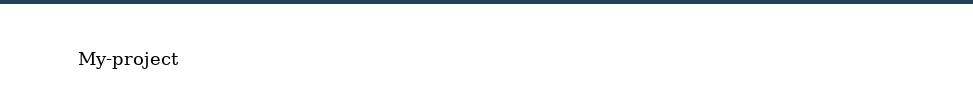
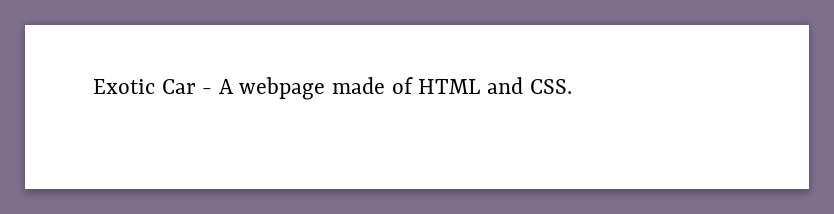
- My-project
+ Exotic Car - A webpage made of HTML and CSS.

